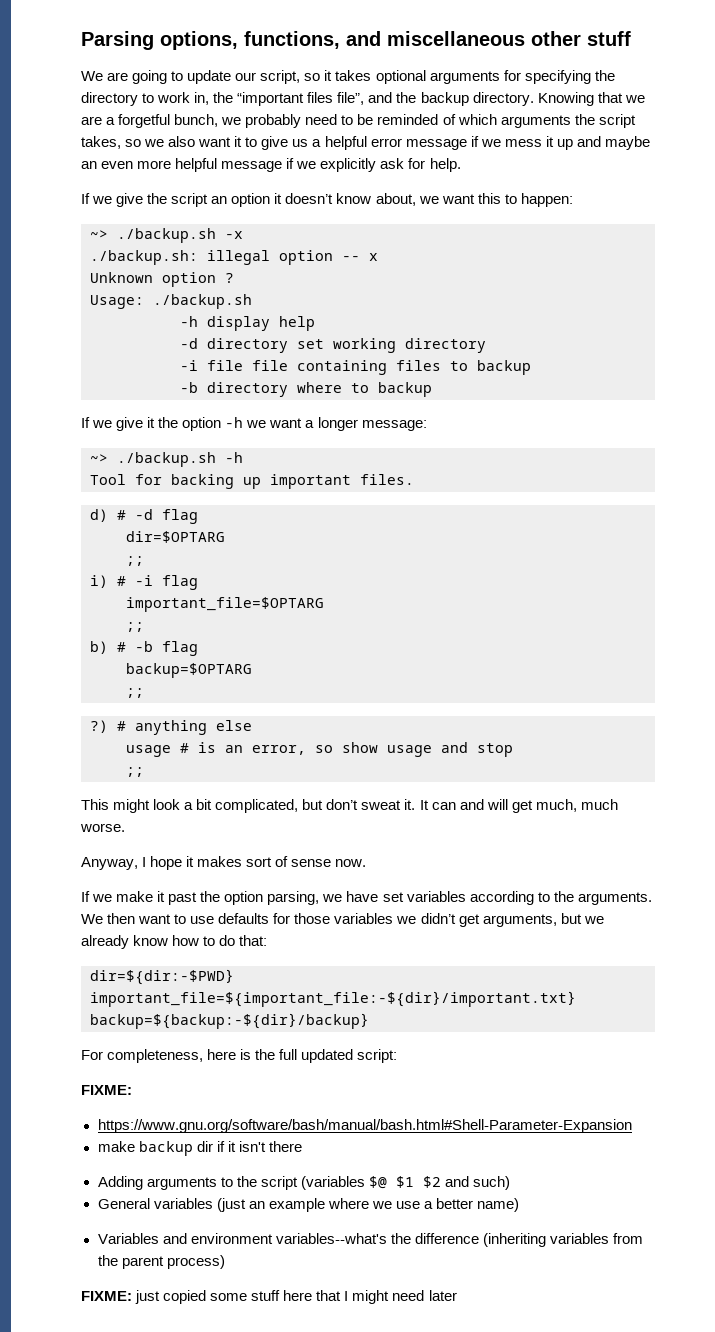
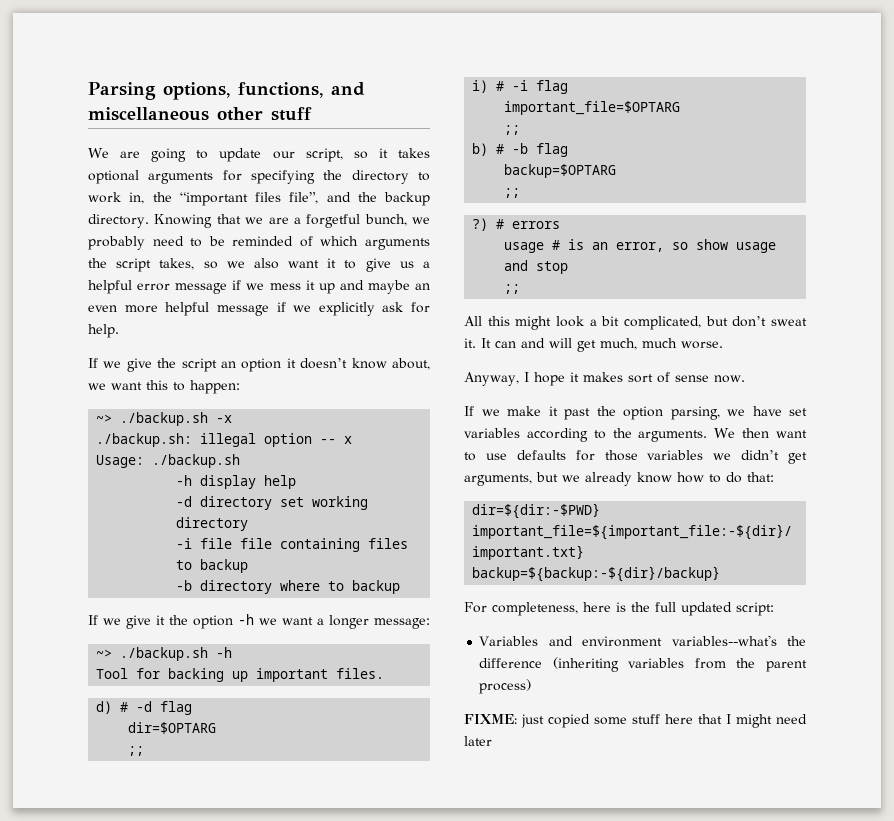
- Unknown option ?
- # anything else
+ # errors
- This might look a bit complicated, but don’t sweat it.
+ All this might look a bit complicated, but don’t sweat it.
  For completeness, here is the full updated script:
- FIXME:
- https://www.gnu.org/software/bash/manual/bash.html#Shell-Parameter-Expansion
- make backup dir if it isn't there
- Adding arguments to the script (variables $@ $1 $2 and such)
- General variables (just an example where we use a better name)

